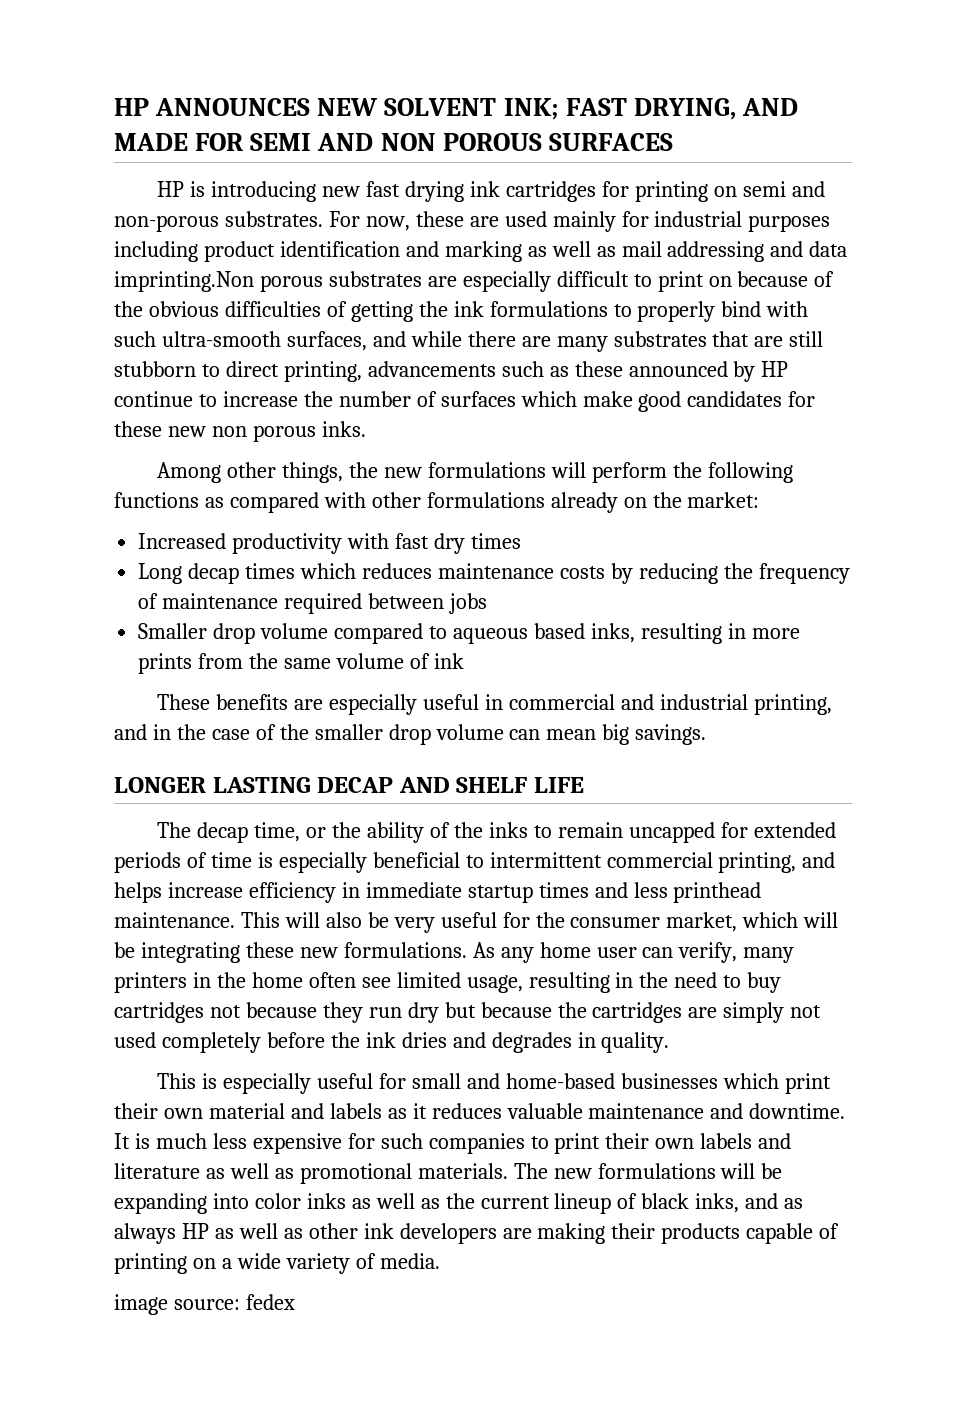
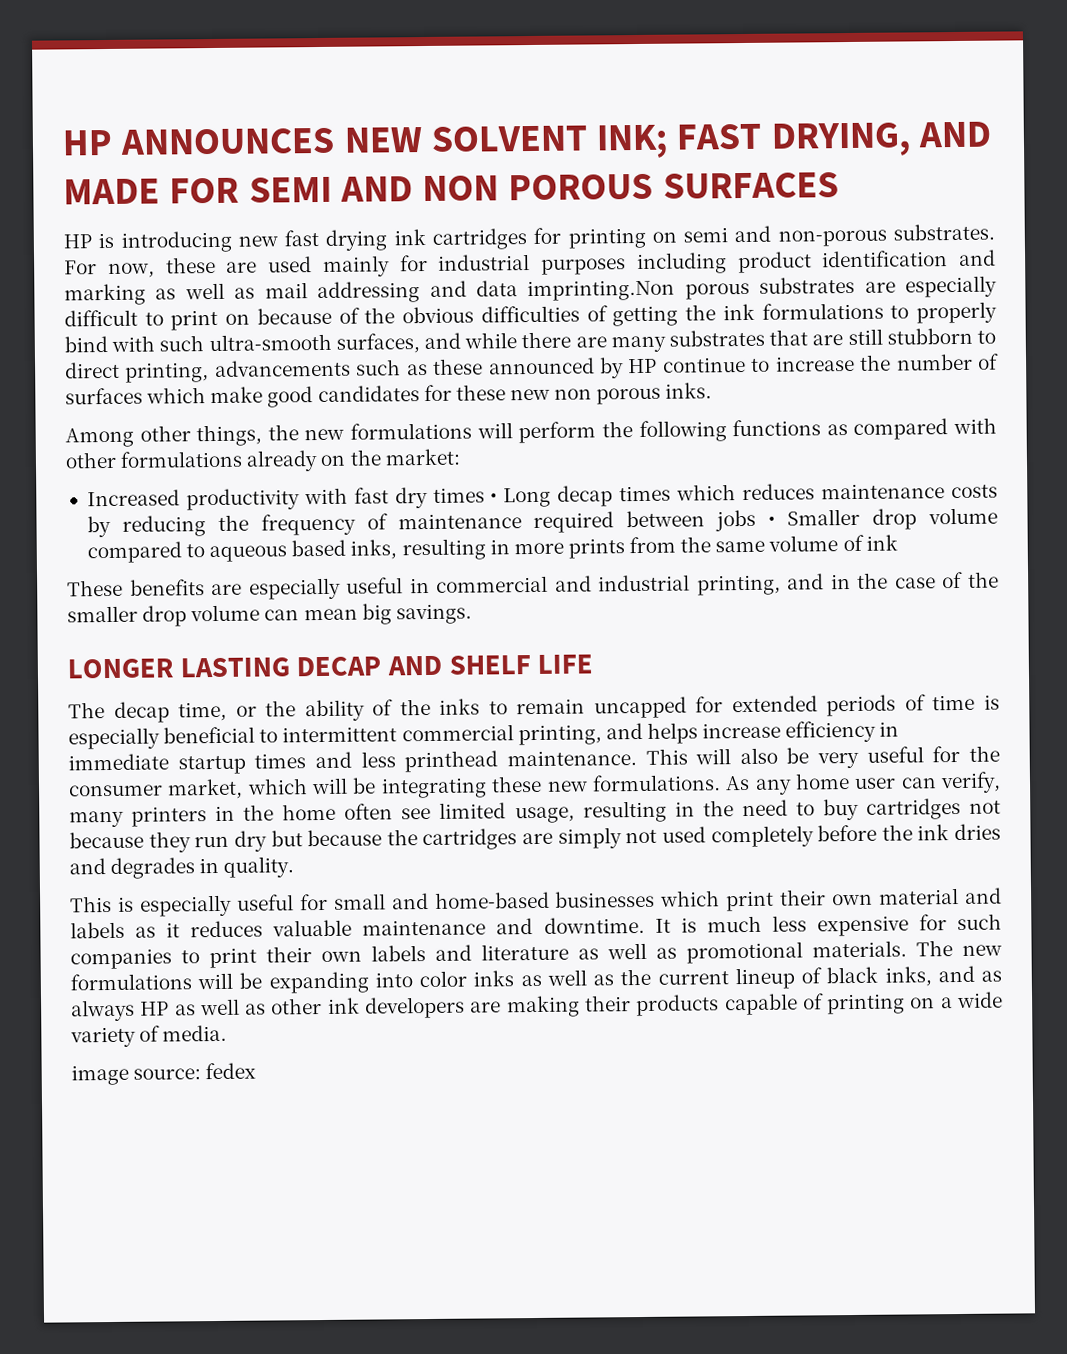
- Increased productivity with fast dry times
- Long decap times which reduces maintenance costs by reducing the frequency of maintenance required between jobs
- Smaller drop volume compared to aqueous based inks, resulting in more prints from the same volume of ink
+ Increased productivity with fast dry times • Long decap times which reduces maintenance costs by reducing the frequency of maintenance required between jobs • Smaller drop volume compared to aqueous based inks, resulting in more prints from the same volume of ink

